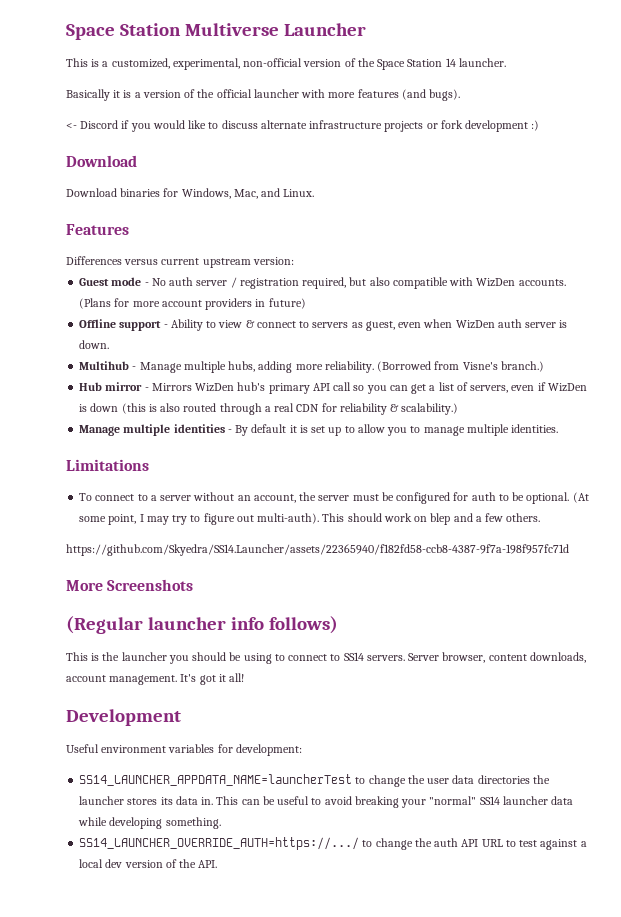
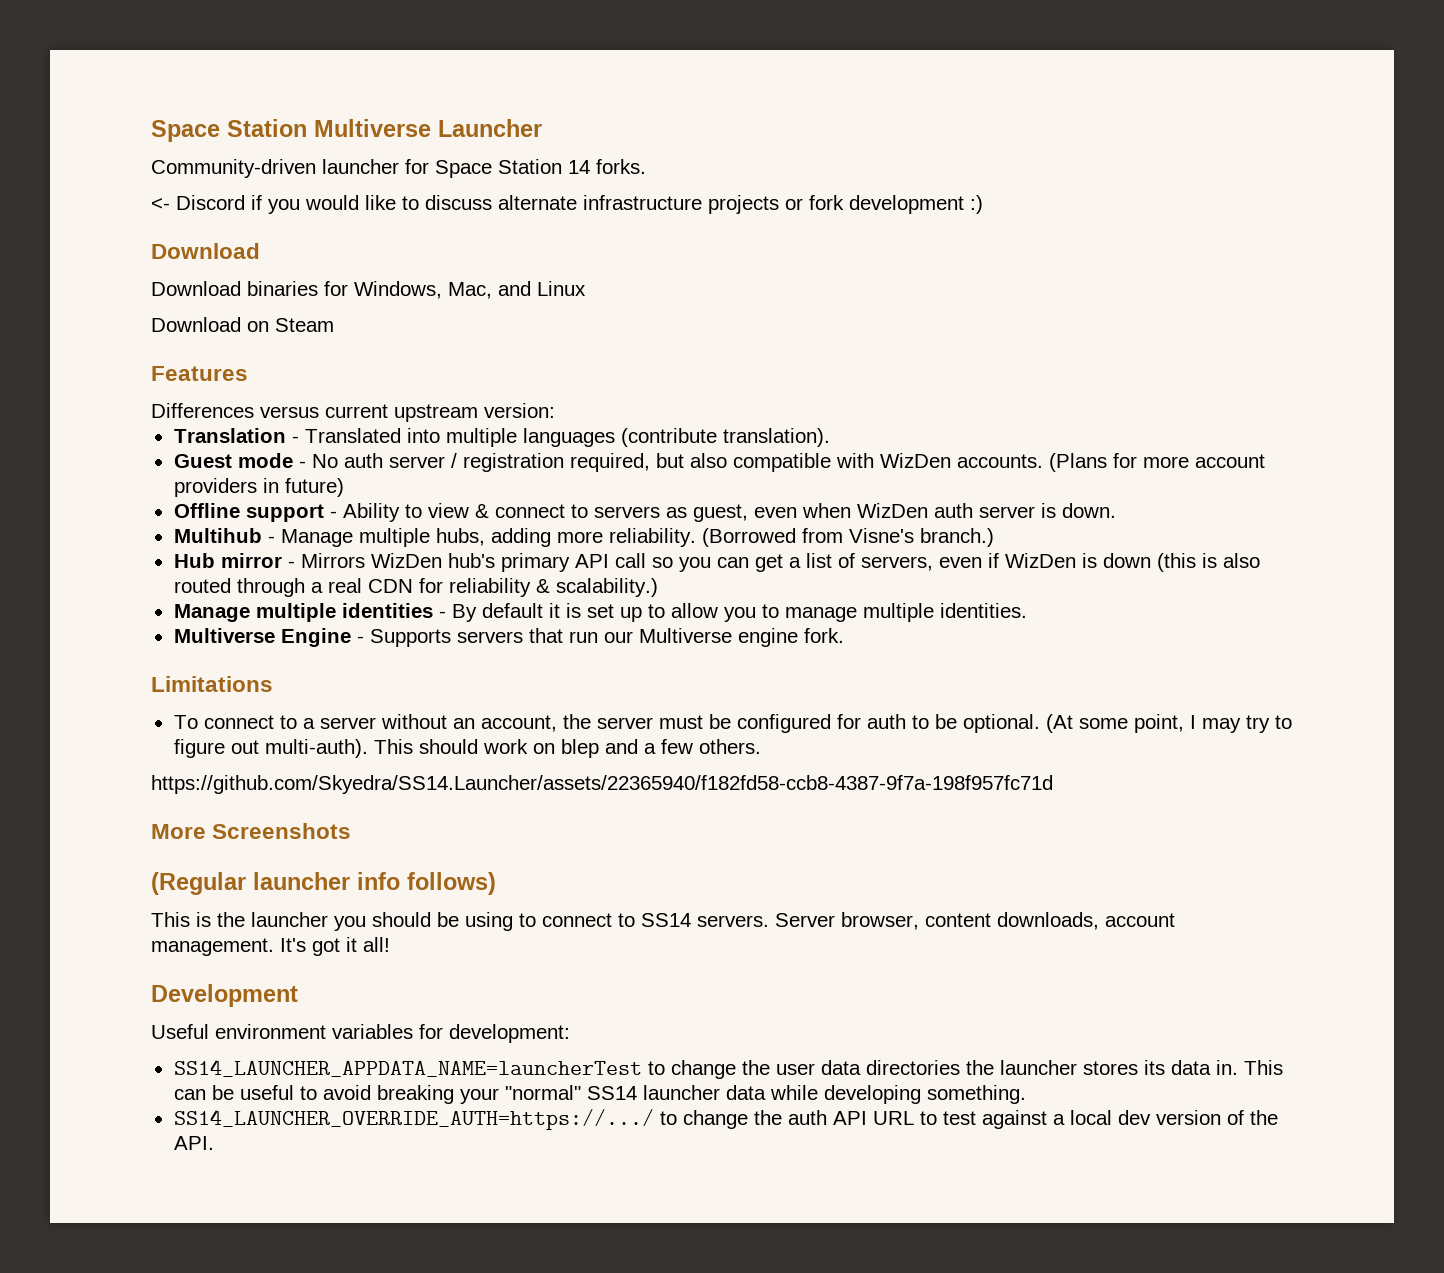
- This is a customized, experimental, non-official version of the Space Station 14 launcher.
- Basically it is a version of the official launcher with more features (and bugs).
+ Community-driven launcher for Space Station 14 forks.
- Download binaries for Windows, Mac, and Linux.
+ Download binaries for Windows, Mac, and Linux
+ Download on Steam
+ Translation - Translated into multiple languages (contribute translation).
+ Multiverse Engine - Supports servers that run our Multiverse engine fork.

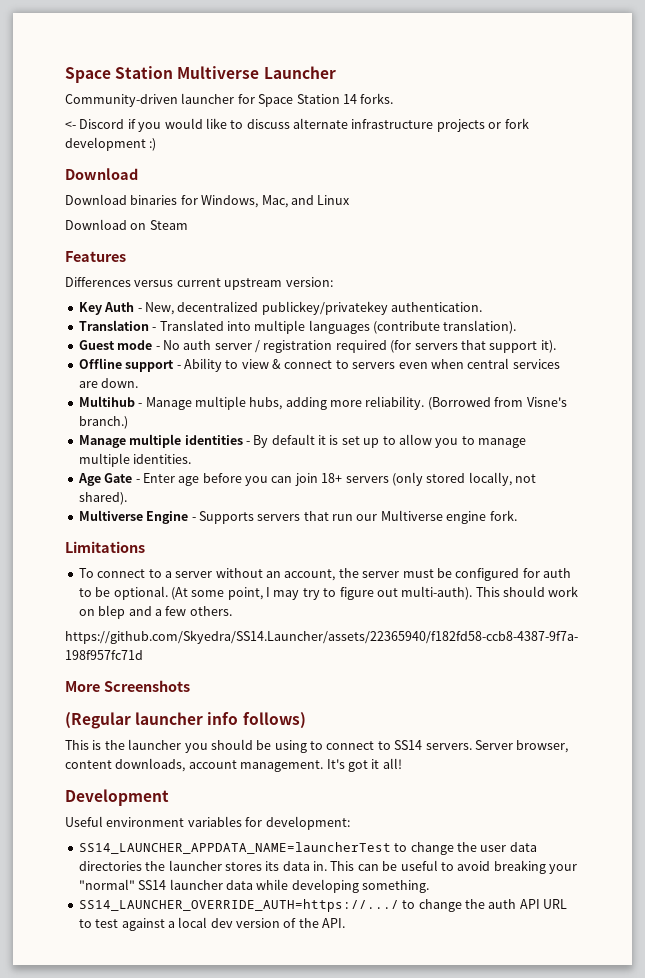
+ Key Auth - New, decentralized publickey/privatekey authentication.
- Guest mode - No auth server / registration required, but also compatible with WizDen accounts. (Plans for more account providers in future)
+ Guest mode - No auth server / registration required (for servers that support it).
- Offline support - Ability to view & connect to servers as guest, even when WizDen auth server is down.
+ Offline support - Ability to view & connect to servers even when central services are down.
- Hub mirror - Mirrors WizDen hub's primary API call so you can get a list of servers, even if WizDen is down (this is also routed through a real CDN for reliability & scalability.)
+ Age Gate - Enter age before you can join 18+ servers (only stored locally, not shared).

